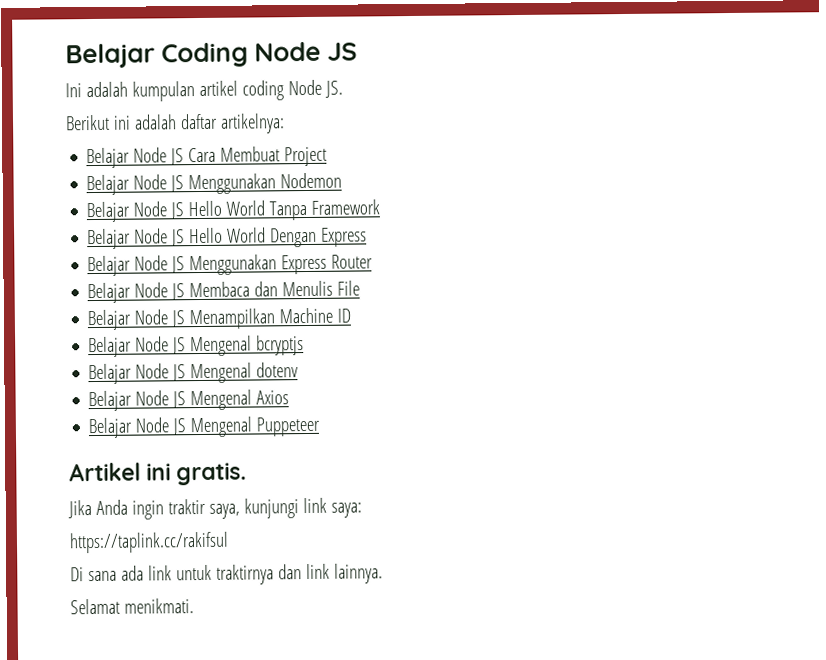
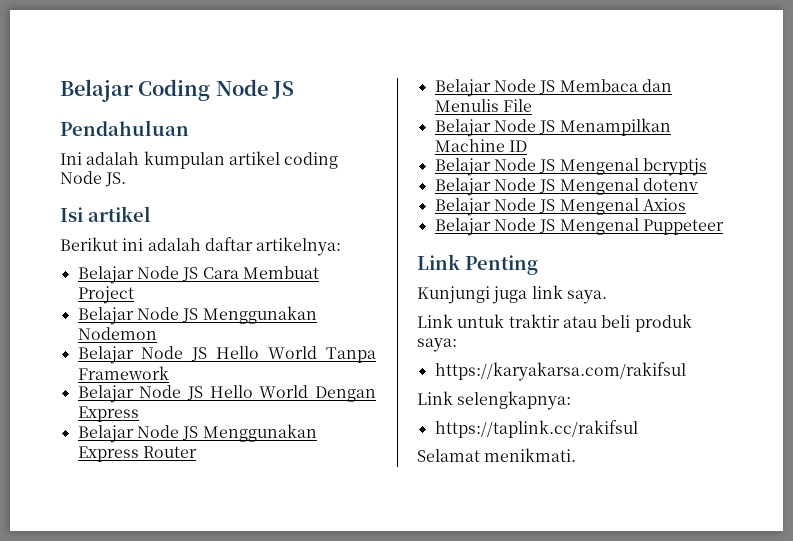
+ Pendahuluan
+ Isi artikel
- Artikel ini gratis.
- Jika Anda ingin traktir saya, kunjungi link saya:
+ Link Penting
+ Kunjungi juga link saya.
+ Link untuk traktir atau beli produk saya:
+ https://karyakarsa.com/rakifsul
+ Link selengkapnya:
  https://taplink.cc/rakifsul
- Di sana ada link untuk traktirnya dan link lainnya.

